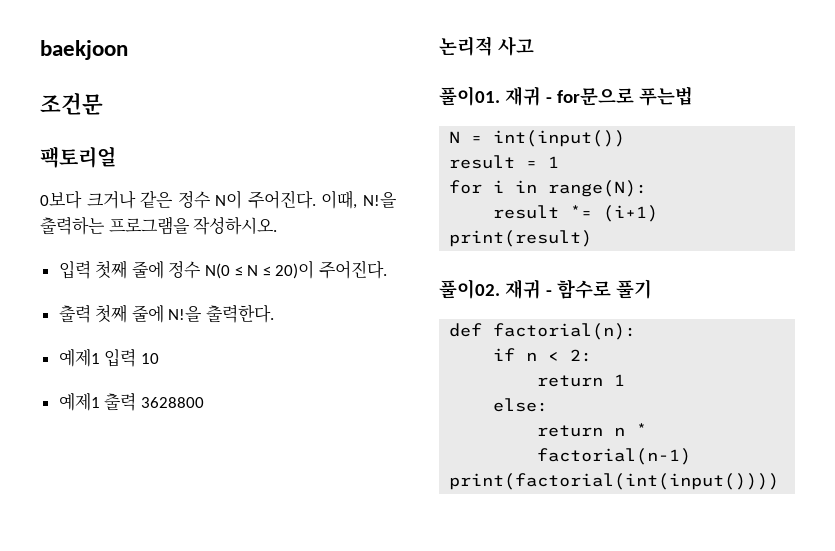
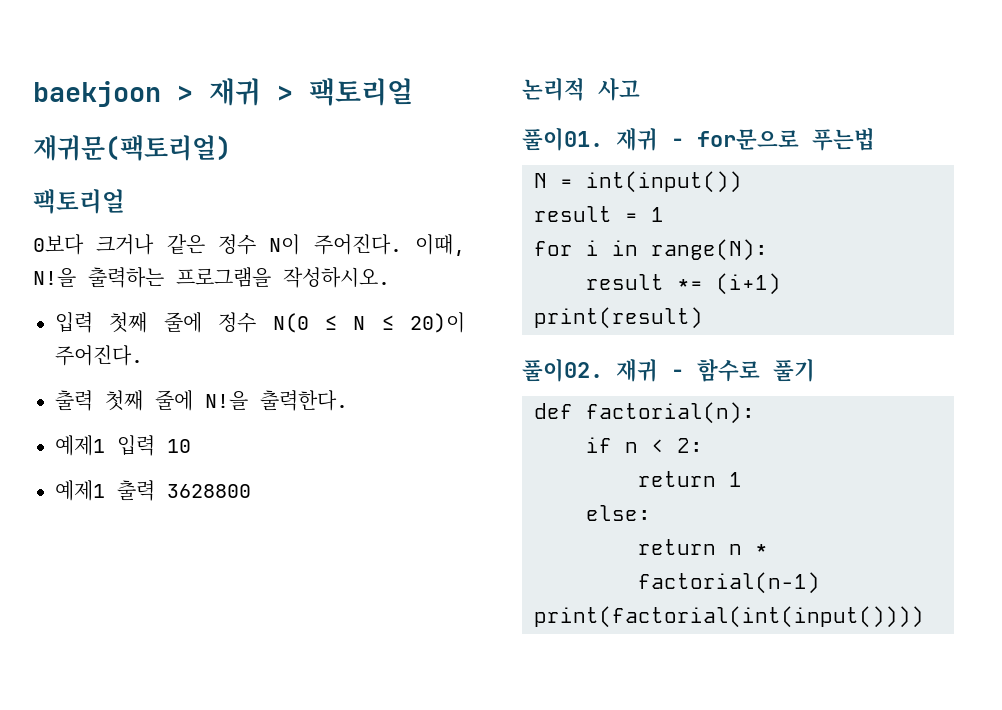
- baekjoon
- 조건문
+ baekjoon > 재귀 > 팩토리얼
+ 재귀문(팩토리얼)

